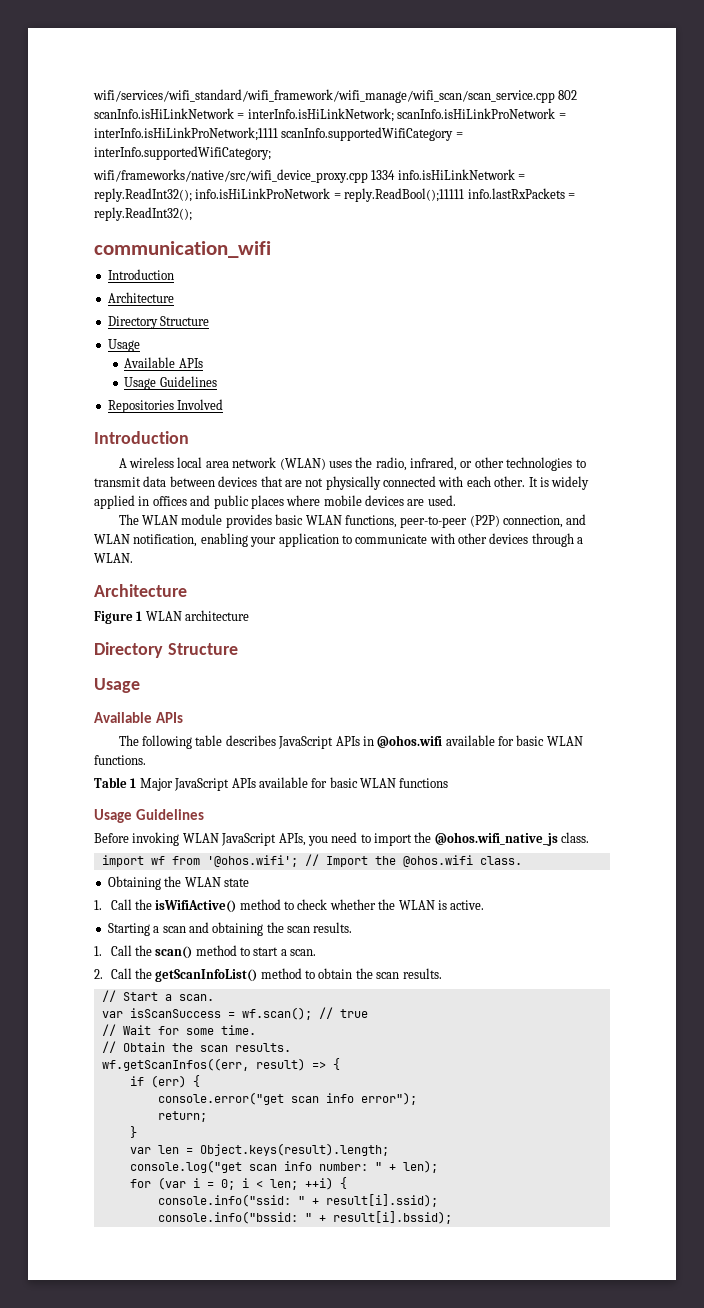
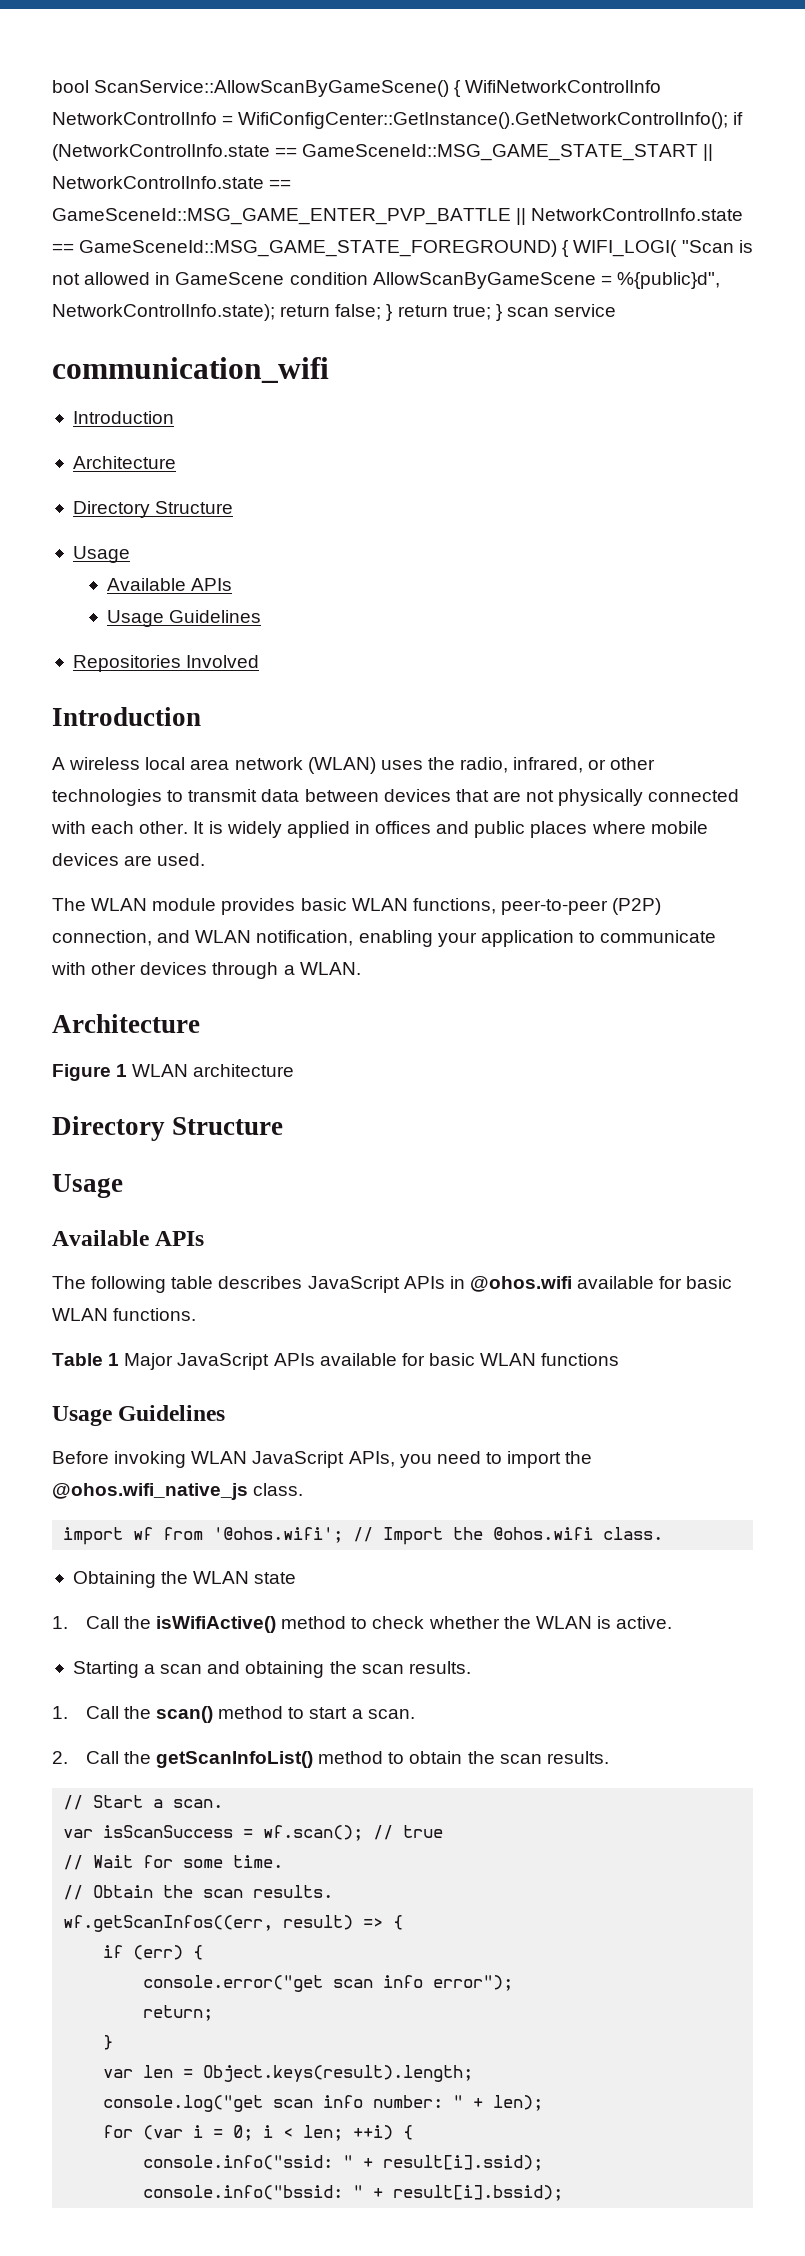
- wifi/services/wifi_standard/wifi_framework/wifi_manage/wifi_scan/scan_service.cpp 802 scanInfo.isHiLinkNetwork = interInfo.isHiLinkNetwork; scanInfo.isHiLinkProNetwork = interInfo.isHiLinkProNetwork;1111 scanInfo.supportedWifiCategory = interInfo.supportedWifiCategory;
- wifi/frameworks/native/src/wifi_device_proxy.cpp 1334 info.isHiLinkNetwork = reply.ReadInt32(); info.isHiLinkProNetwork = reply.ReadBool();11111 info.lastRxPackets = reply.ReadInt32();
+ bool ScanService::AllowScanByGameScene() { WifiNetworkControlInfo NetworkControlInfo = WifiConfigCenter::GetInstance().GetNetworkControlInfo(); if (NetworkControlInfo.state == GameSceneId::MSG_GAME_STATE_START || NetworkControlInfo.state == GameSceneId::MSG_GAME_ENTER_PVP_BATTLE || NetworkControlInfo.state == GameSceneId::MSG_GAME_STATE_FOREGROUND) { WIFI_LOGI( "Scan is not allowed in GameScene condition AllowScanByGameScene = %{public}d", NetworkControlInfo.state); return false; } return true; } scan service

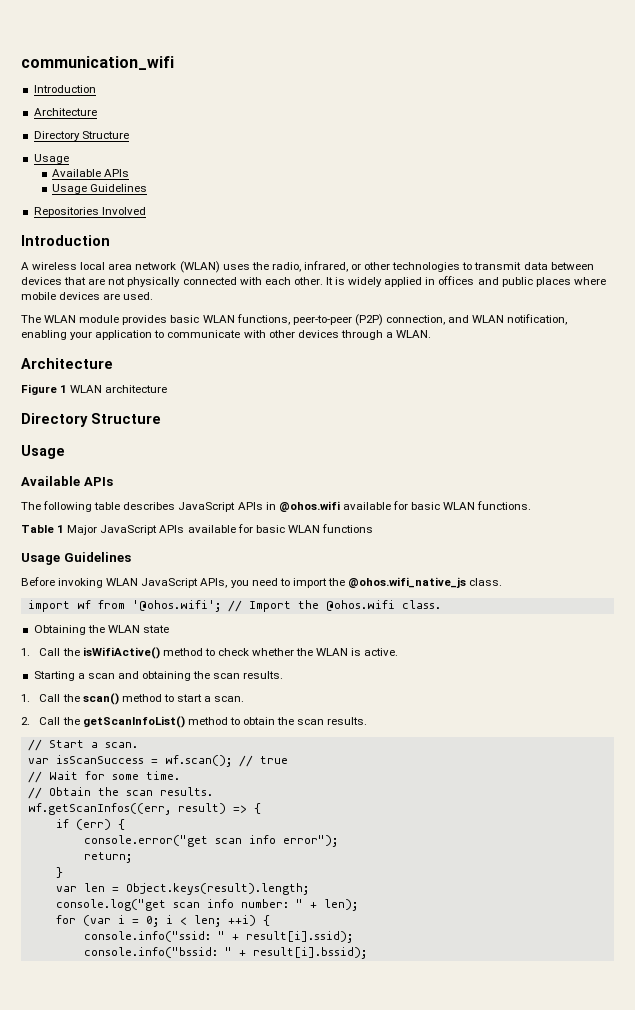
- bool ScanService::AllowScanByGameScene() { WifiNetworkControlInfo NetworkControlInfo = WifiConfigCenter::GetInstance().GetNetworkControlInfo(); if (NetworkControlInfo.state == GameSceneId::MSG_GAME_STATE_START || NetworkControlInfo.state == GameSceneId::MSG_GAME_ENTER_PVP_BATTLE || NetworkControlInfo.state == GameSceneId::MSG_GAME_STATE_FOREGROUND) { WIFI_LOGI( "Scan is not allowed in GameScene condition AllowScanByGameScene = %{public}d", NetworkControlInfo.state); return false; } return true; } scan service

